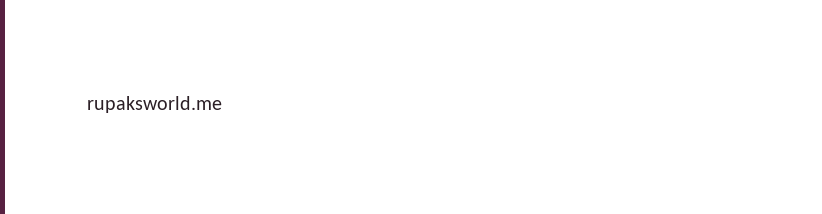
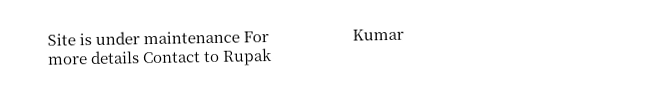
- rupaksworld.me
+ Site is under maintenance For more details Contact to Rupak Kumar

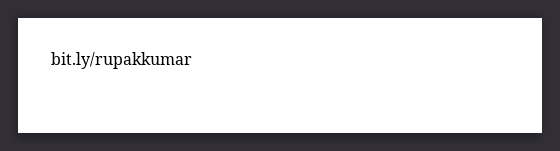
- Site is under maintenance For more details Contact to Rupak Kumar
+ bit.ly/rupakkumar

